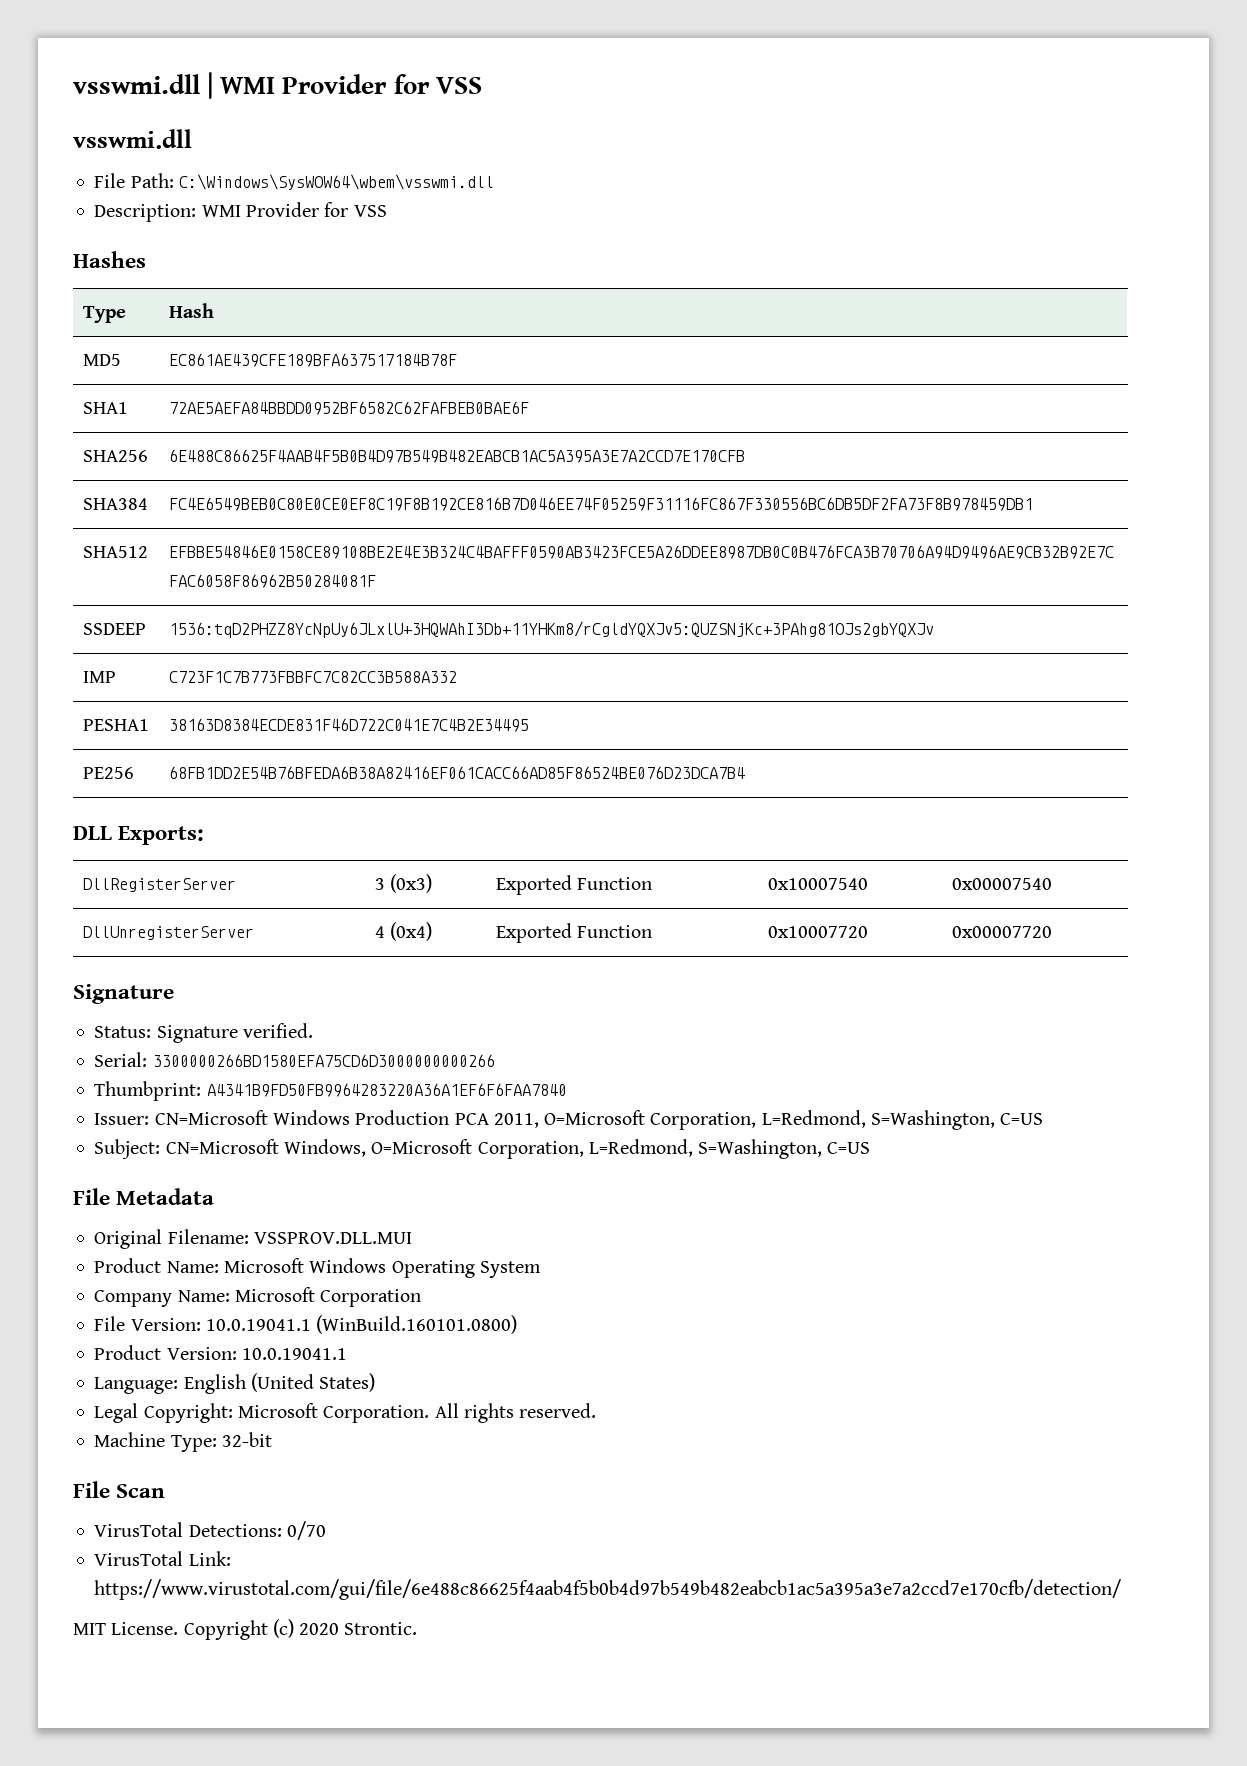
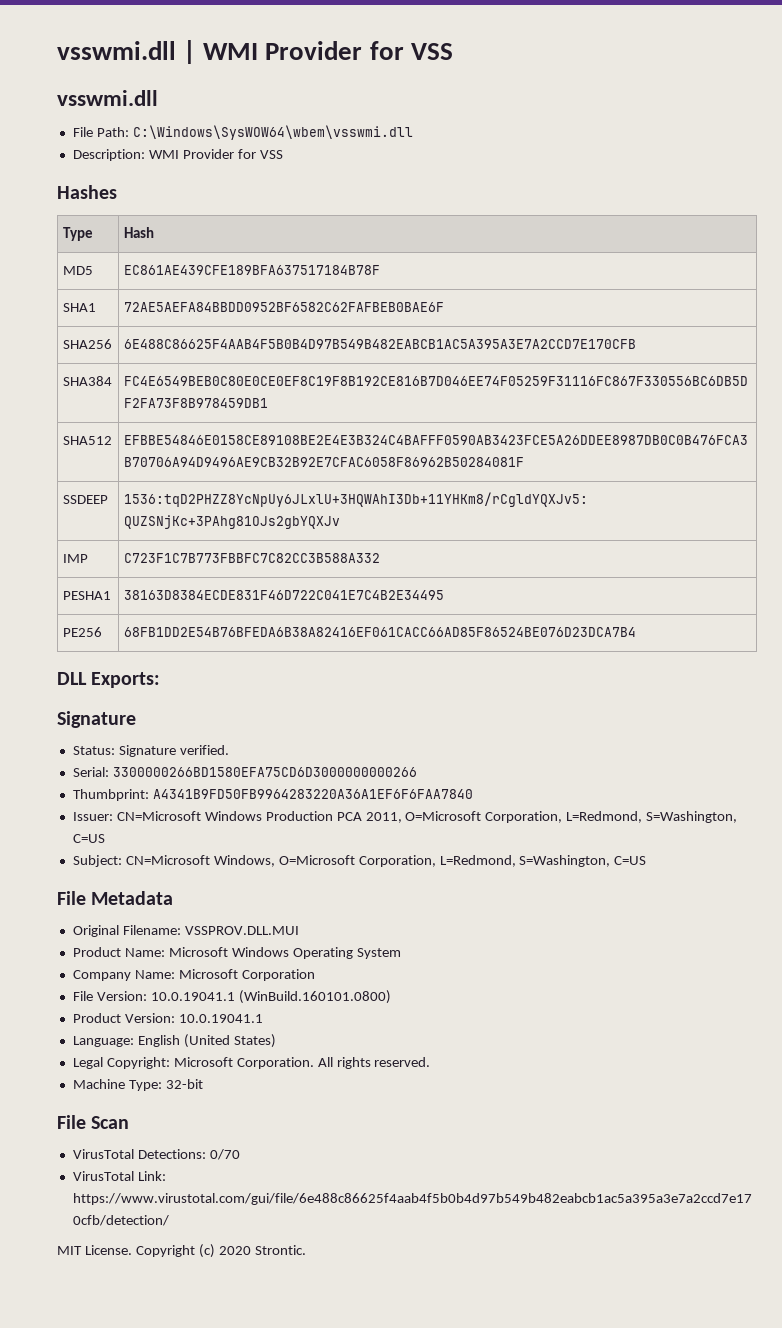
- DllRegisterServer | 3 (0x3) | Exported Function | 0x10007540 | 0x00007540
- DllUnregisterServer | 4 (0x4) | Exported Function | 0x10007720 | 0x00007720

